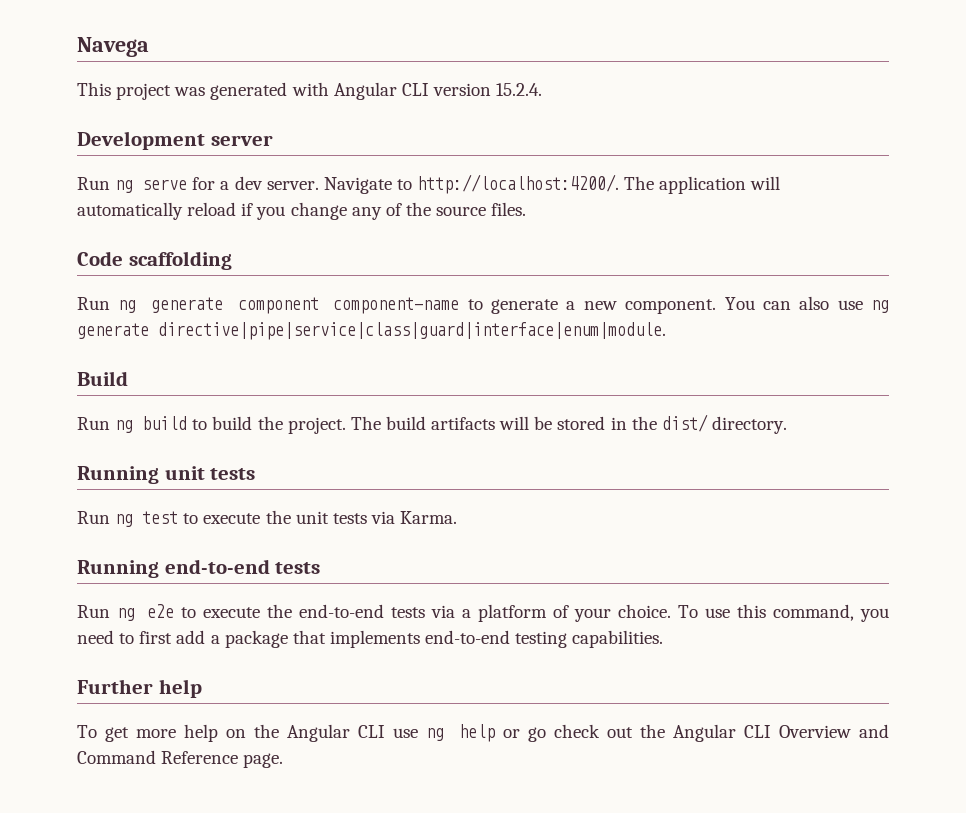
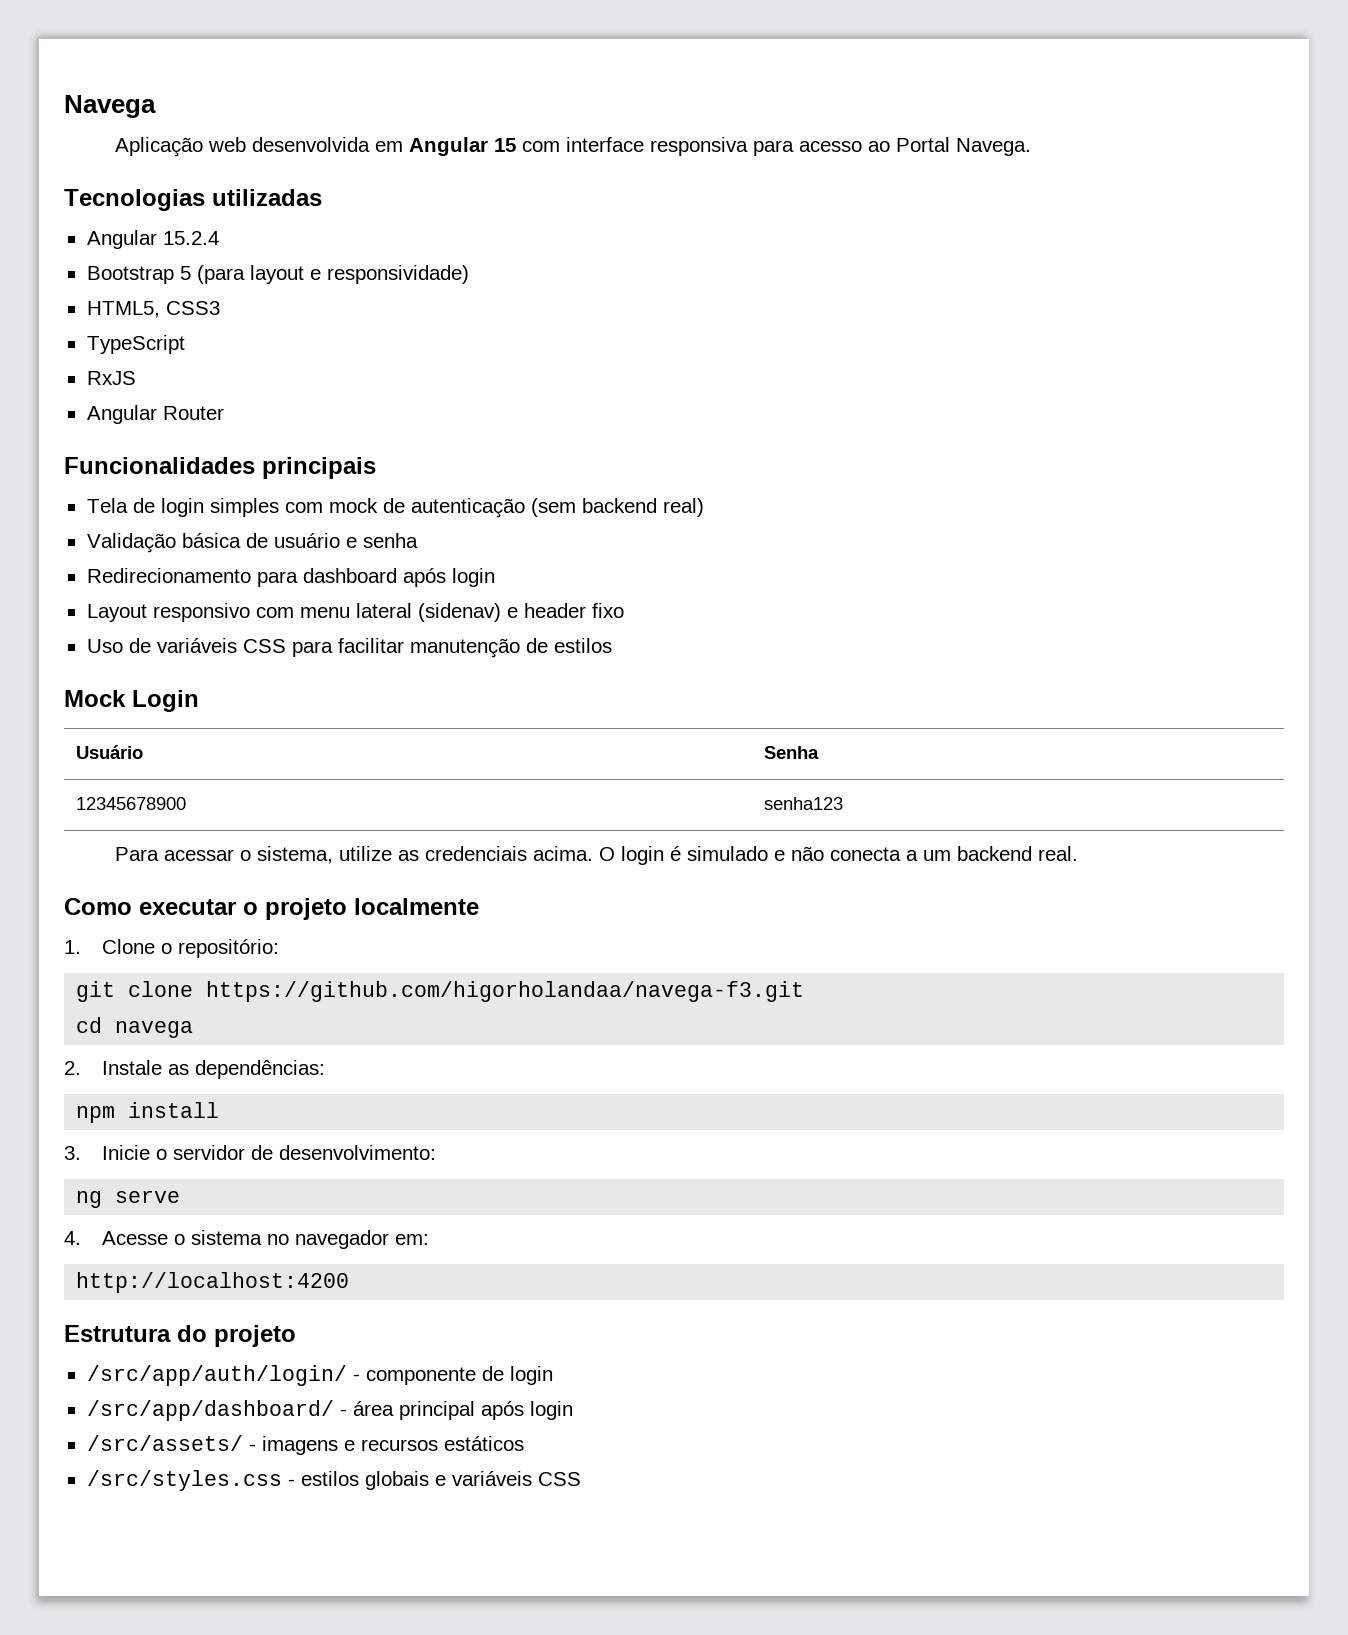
- This project was generated with Angular CLI version 15.2.4.
- Development server
- Run ng serve for a dev server. Navigate to http://localhost:4200/. The application will automatically reload if you change any of the source files.
- Code scaffolding
- Run ng generate component component-name to generate a new component. You can also use ng generate directive|pipe|service|class|guard|interface|enum|module.
- Build
- Run ng build to build the project. The build artifacts will be stored in the dist/ directory.
- Running unit tests
- Run ng test to execute the unit tests via Karma.
- Running end-to-end tests
- Run ng e2e to execute the end-to-end tests via a platform of your choice. To use this command, you need to first add a package that implements end-to-end testing capabilities.
- Further help
- To get more help on the Angular CLI use ng help or go check out the Angular CLI Overview and Command Reference page.
+ Aplicação web desenvolvida em Angular 15 com interface responsiva para acesso ao Portal Navega.
+ Tecnologias utilizadas
+ Angular 15.2.4
+ Bootstrap 5 (para layout e responsividade)
+ HTML5, CSS3
+ TypeScript
+ RxJS
+ Angular Router
+ Funcionalidades principais
+ Tela de login simples com mock de autenticação (sem backend real)
+ Validação básica de usuário e senha
+ Redirecionamento para dashboard após login
+ Layout responsivo com menu lateral (sidenav) e header fixo
+ Uso de variáveis CSS para facilitar manutenção de estilos
+ Mock Login
+ Usuário | Senha
+ 12345678900 | senha123
+ Para acessar o sistema, utilize as credenciais acima. O login é simulado e não conecta a um backend real.
+ Como executar o projeto localmente
+ 1. Clone o repositório:
+ git clone https://github.com/higorholandaa/navega-f3.git
+ cd navega
+ 2. Instale as dependências:
+ npm install
+ 3. Inicie o servidor de desenvolvimento:
+ ng serve
+ 4. Acesse o sistema no navegador em:
+ http://localhost:4200
+ Estrutura do projeto
+ /src/app/auth/login/ - componente de login
+ /src/app/dashboard/ - área principal após login
+ /src/assets/ - imagens e recursos estáticos
+ /src/styles.css - estilos globais e variáveis CSS

